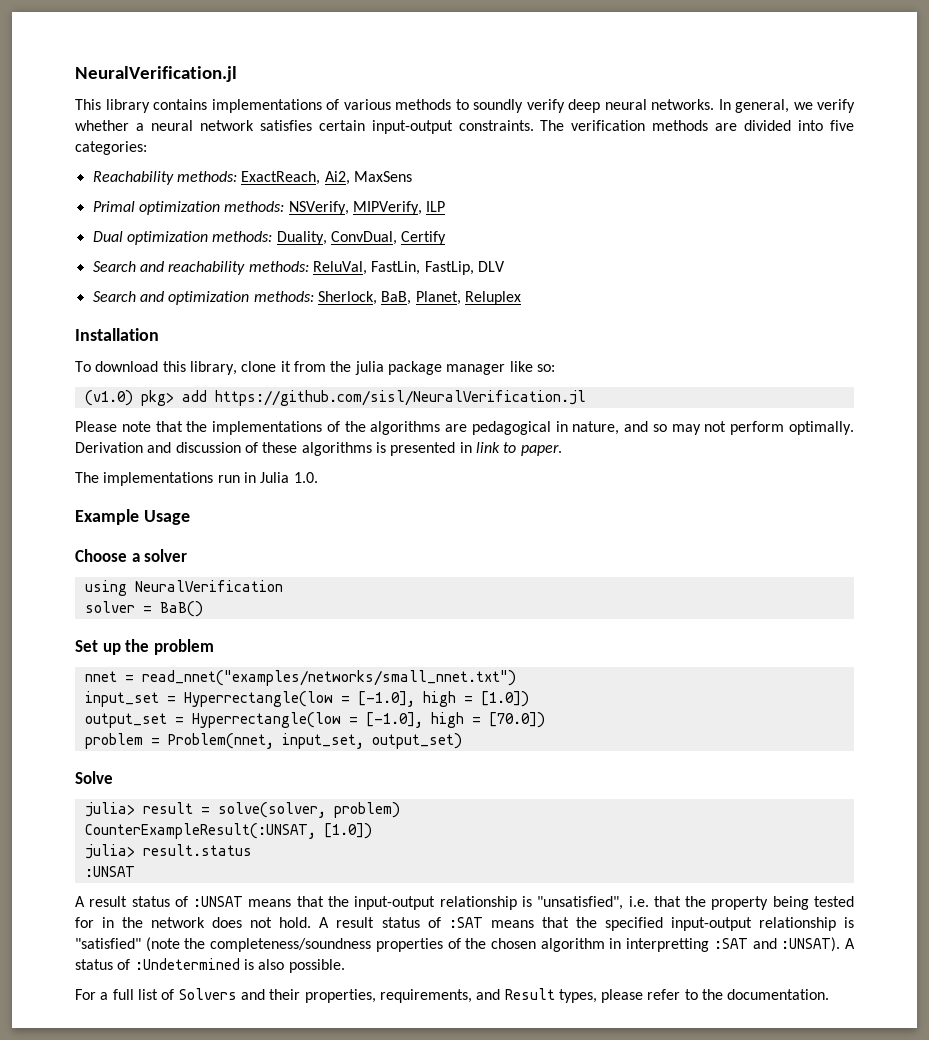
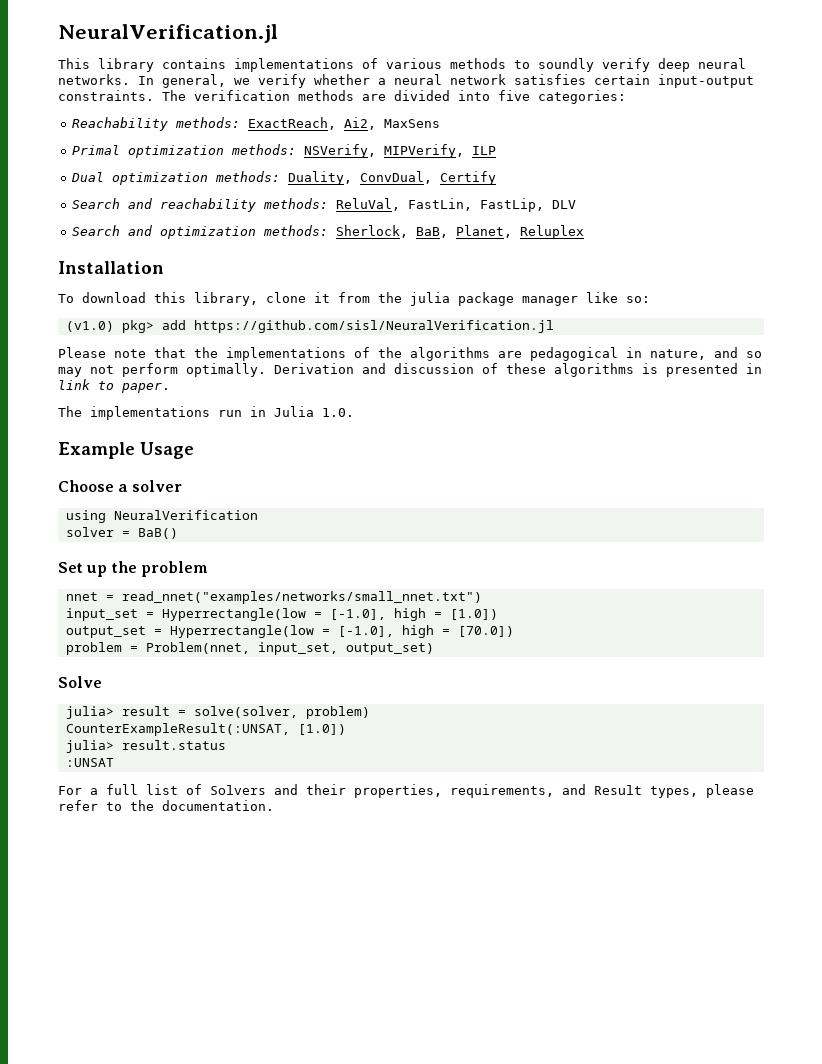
- A result status of :UNSAT means that the input-output relationship is "unsatisfied", i.e. that the property being tested for in the network does not hold. A result status of :SAT means that the specified input-output relationship is "satisfied" (note the completeness/soundness properties of the chosen algorithm in interpretting :SAT and :UNSAT). A status of :Undetermined is also possible.

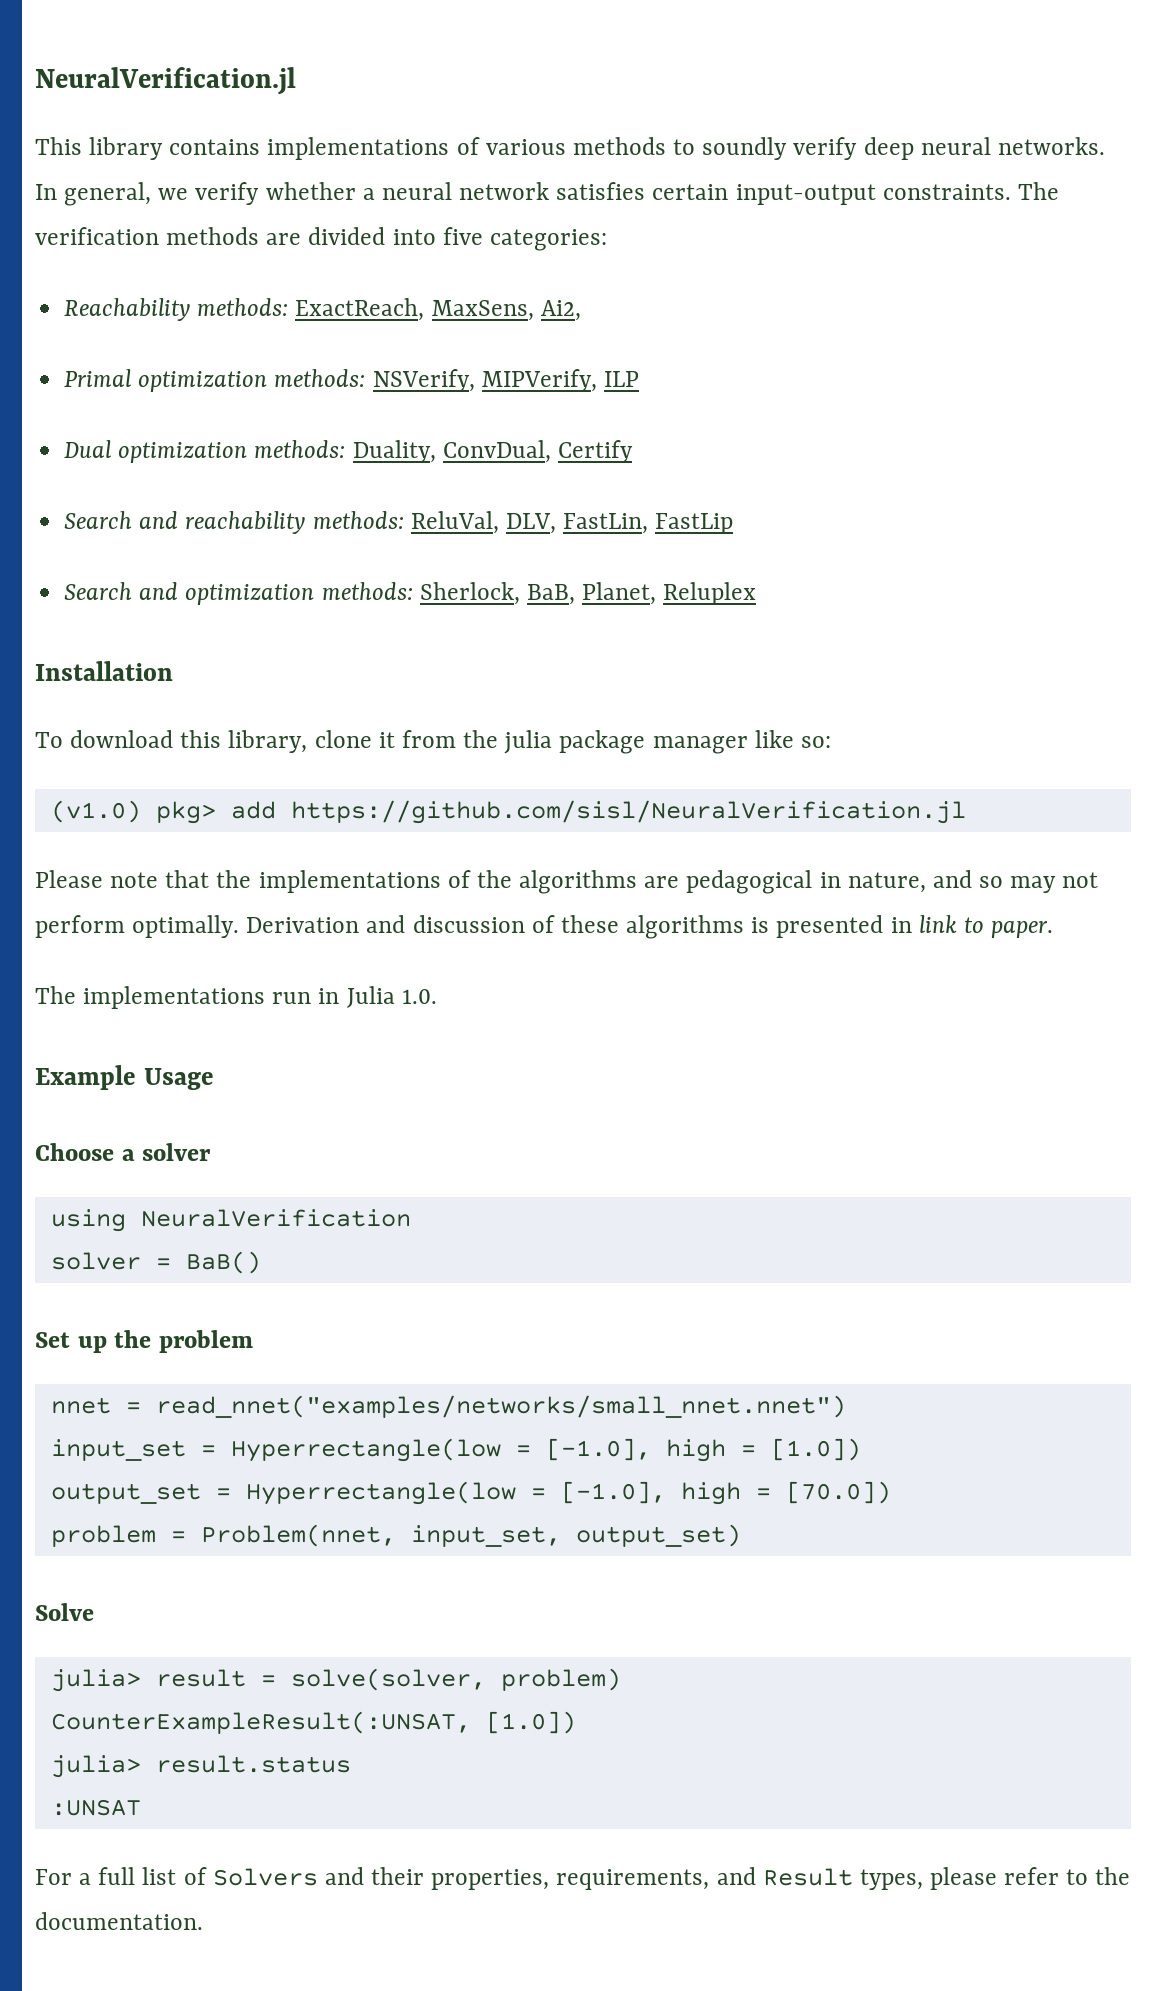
- Reachability methods: ExactReach, Ai2, MaxSens
+ Reachability methods: ExactReach, MaxSens, Ai2,
- Search and reachability methods: ReluVal, FastLin, FastLip, DLV
+ Search and reachability methods: ReluVal, DLV, FastLin, FastLip
- nnet = read_nnet("examples/networks/small_nnet.txt")
+ nnet = read_nnet("examples/networks/small_nnet.nnet")

